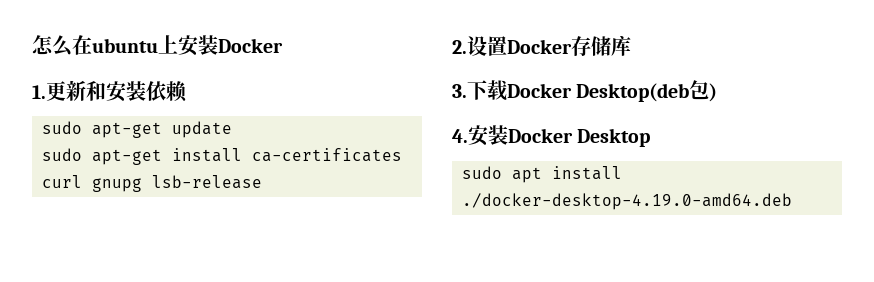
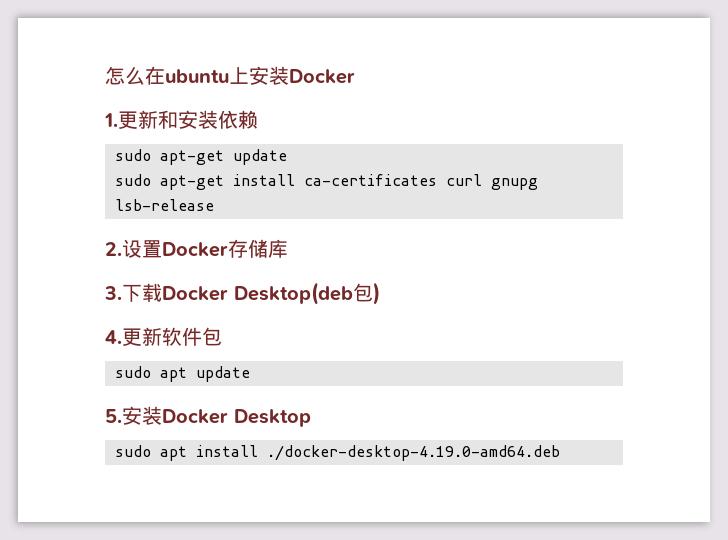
- 4.安装Docker Desktop
+ 4.更新软件包
+ sudo apt update
+ 5.安装Docker Desktop

